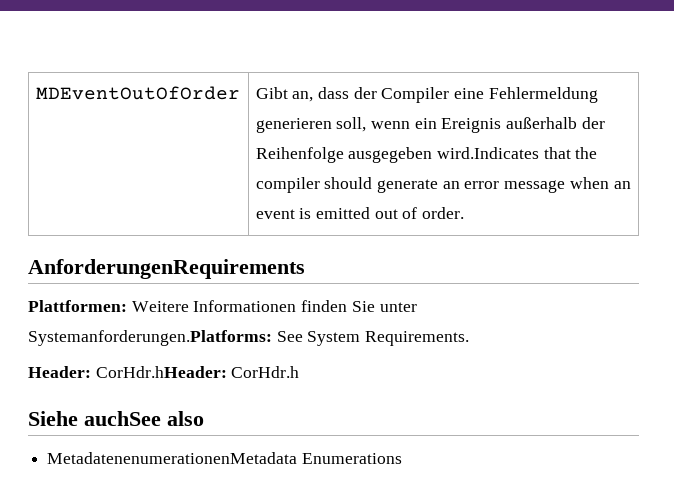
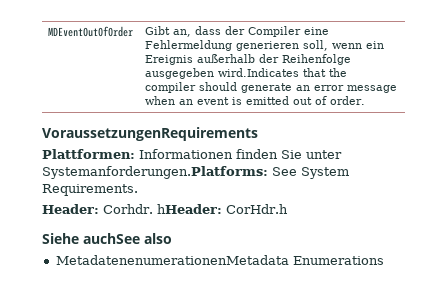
- AnforderungenRequirements
+ VoraussetzungenRequirements
- Plattformen: Weitere Informationen finden Sie unter Systemanforderungen.Platforms: See System Requirements.
+ Plattformen: Informationen finden Sie unter Systemanforderungen.Platforms: See System Requirements.
- Header: CorHdr.hHeader: CorHdr.h
+ Header: Corhdr. hHeader: CorHdr.h

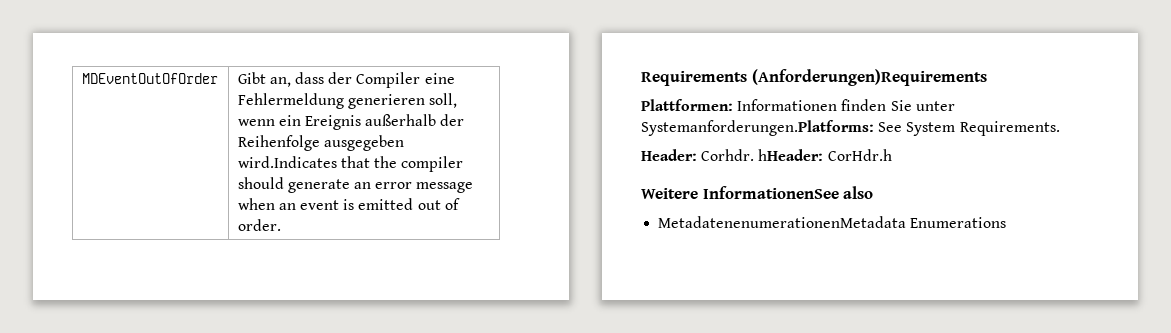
- VoraussetzungenRequirements
+ Requirements (Anforderungen)Requirements
- Siehe auchSee also
+ Weitere InformationenSee also

